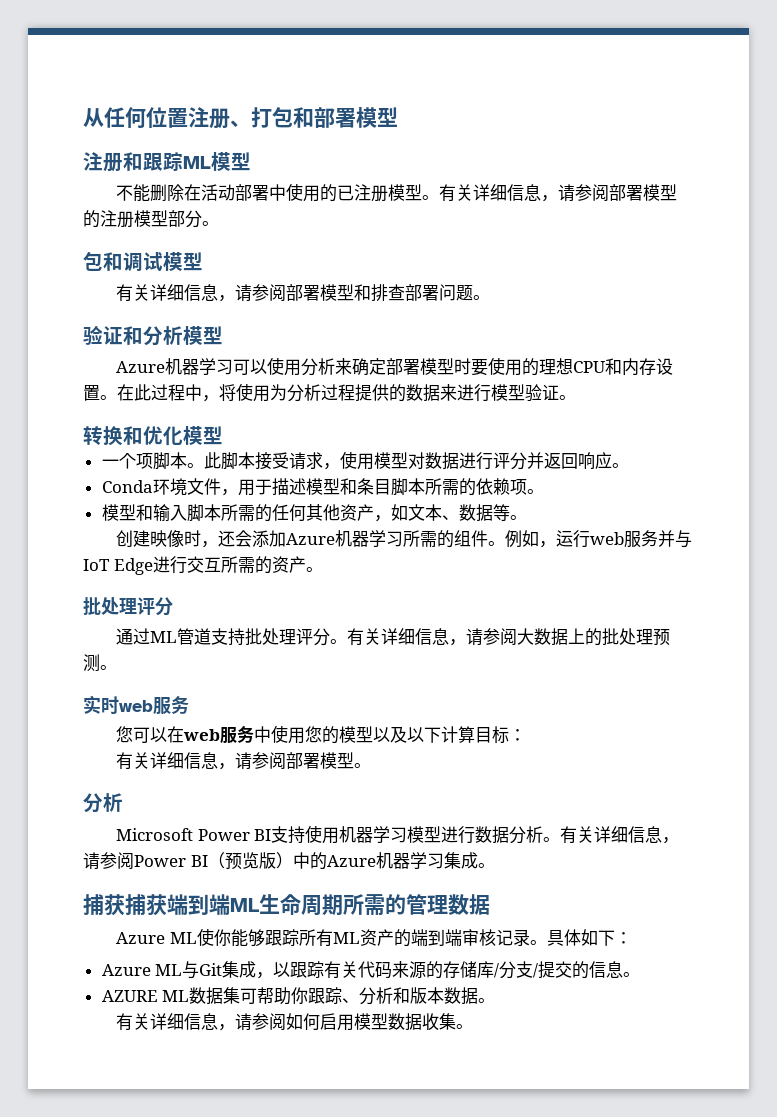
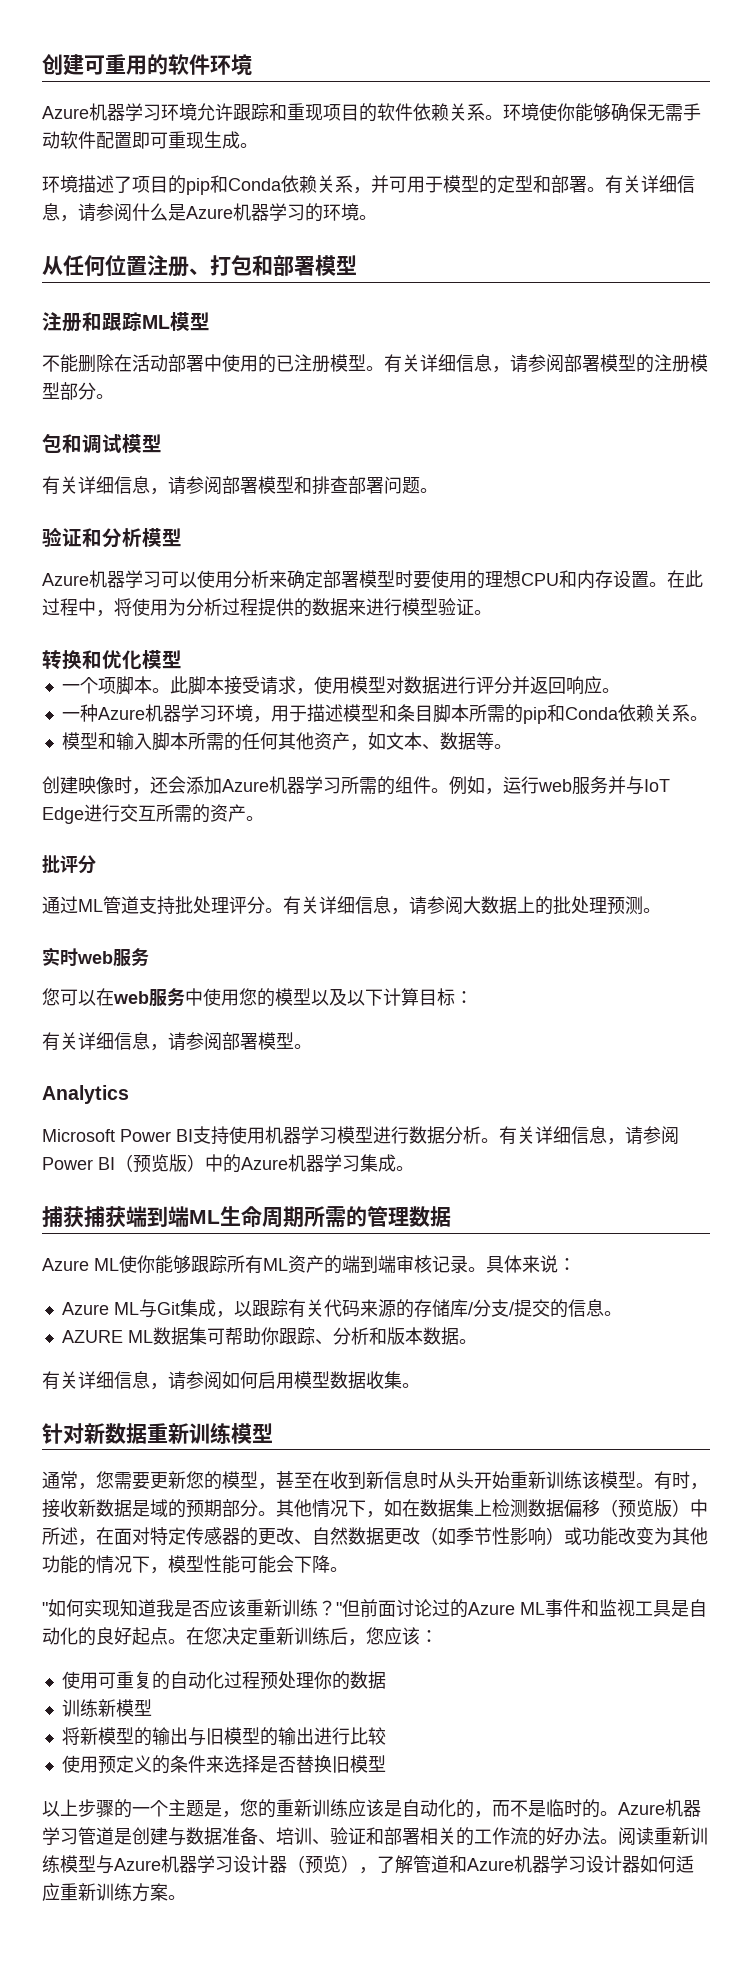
+ 创建可重用的软件环境
+ Azure机器学习环境允许跟踪和重现项目的软件依赖关系。环境使你能够确保无需手动软件配置即可重现生成。
+ 环境描述了项目的pip和Conda依赖关系，并可用于模型的定型和部署。有关详细信息，请参阅什么是Azure机器学习的环境。
- Conda环境文件，用于描述模型和条目脚本所需的依赖项。
+ 一种Azure机器学习环境，用于描述模型和条目脚本所需的pip和Conda依赖关系。
  例如，运行web服务并与IoT Edge进行交互所需的资产。
- 批处理评分
+ 批评分
  有关详细信息，请参阅部署模型。
- 分析
+ Analytics
- 具体如下：
+ 具体来说：
+ 针对新数据重新训练模型
+ 通常，您需要更新您的模型，甚至在收到新信息时从头开始重新训练该模型。有时，接收新数据是域的预期部分。其他情况下，如在数据集上检测数据偏移（预览版）中所述，在面对特定传感器的更改、自然数据更改（如季节性影响）或功能改变为其他功能的情况下，模型性能可能会下降。
+ "如何实现知道我是否应该重新训练？"但前面讨论过的Azure ML事件和监视工具是自动化的良好起点。在您决定重新训练后，您应该：
+ 使用可重复的自动化过程预处理你的数据
+ 训练新模型
+ 将新模型的输出与旧模型的输出进行比较
+ 使用预定义的条件来选择是否替换旧模型
+ 以上步骤的一个主题是，您的重新训练应该是自动化的，而不是临时的。Azure机器学习管道是创建与数据准备、培训、验证和部署相关的工作流的好办法。阅读重新训练模型与Azure机器学习设计器（预览），了解管道和Azure机器学习设计器如何适应重新训练方案。

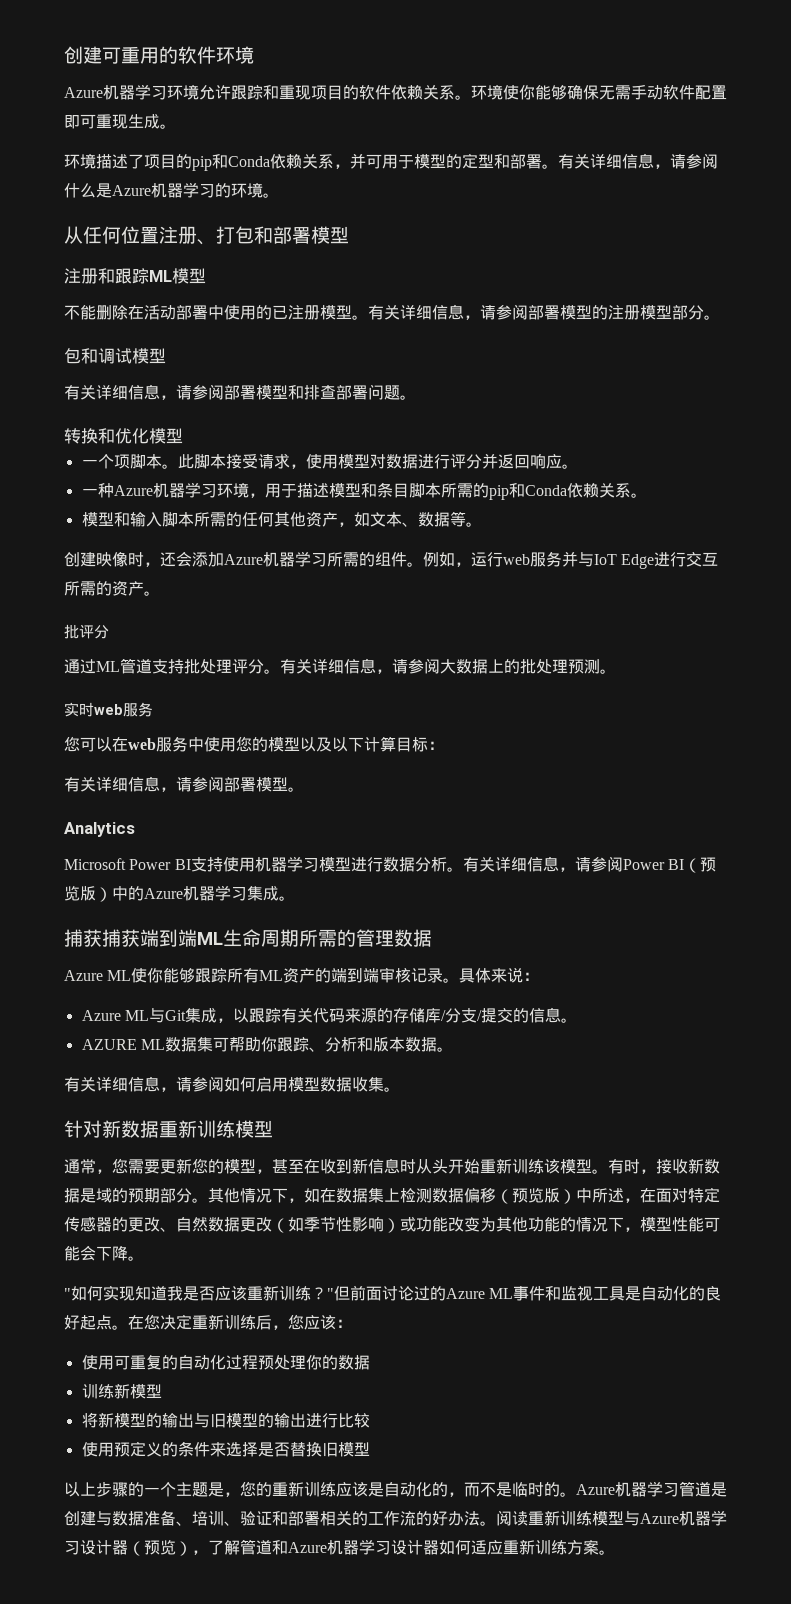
- 验证和分析模型
- Azure机器学习可以使用分析来确定部署模型时要使用的理想CPU和内存设置。在此过程中，将使用为分析过程提供的数据来进行模型验证。

